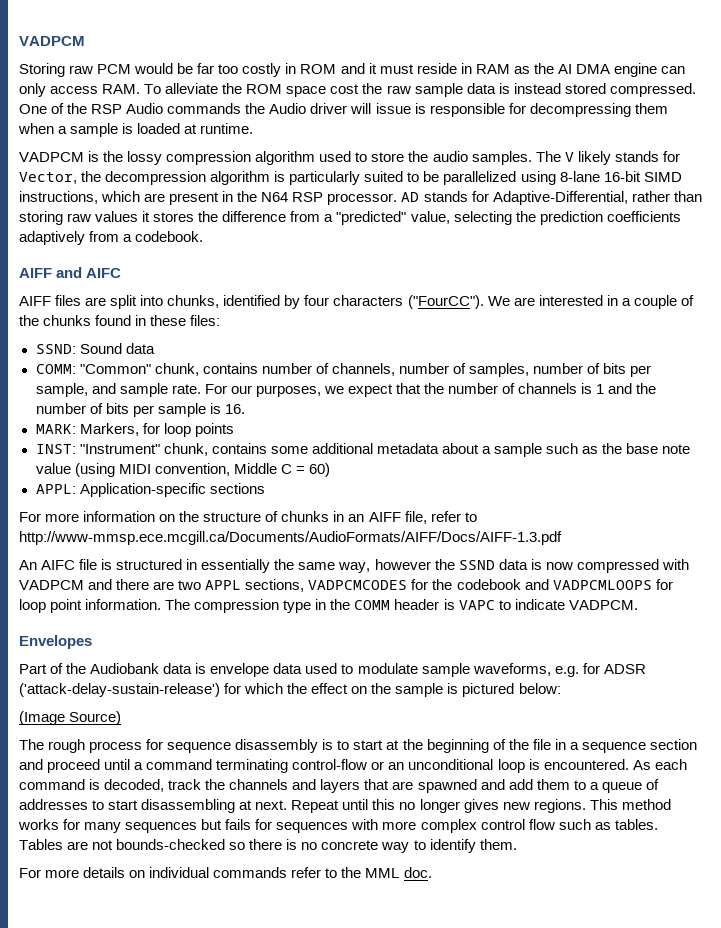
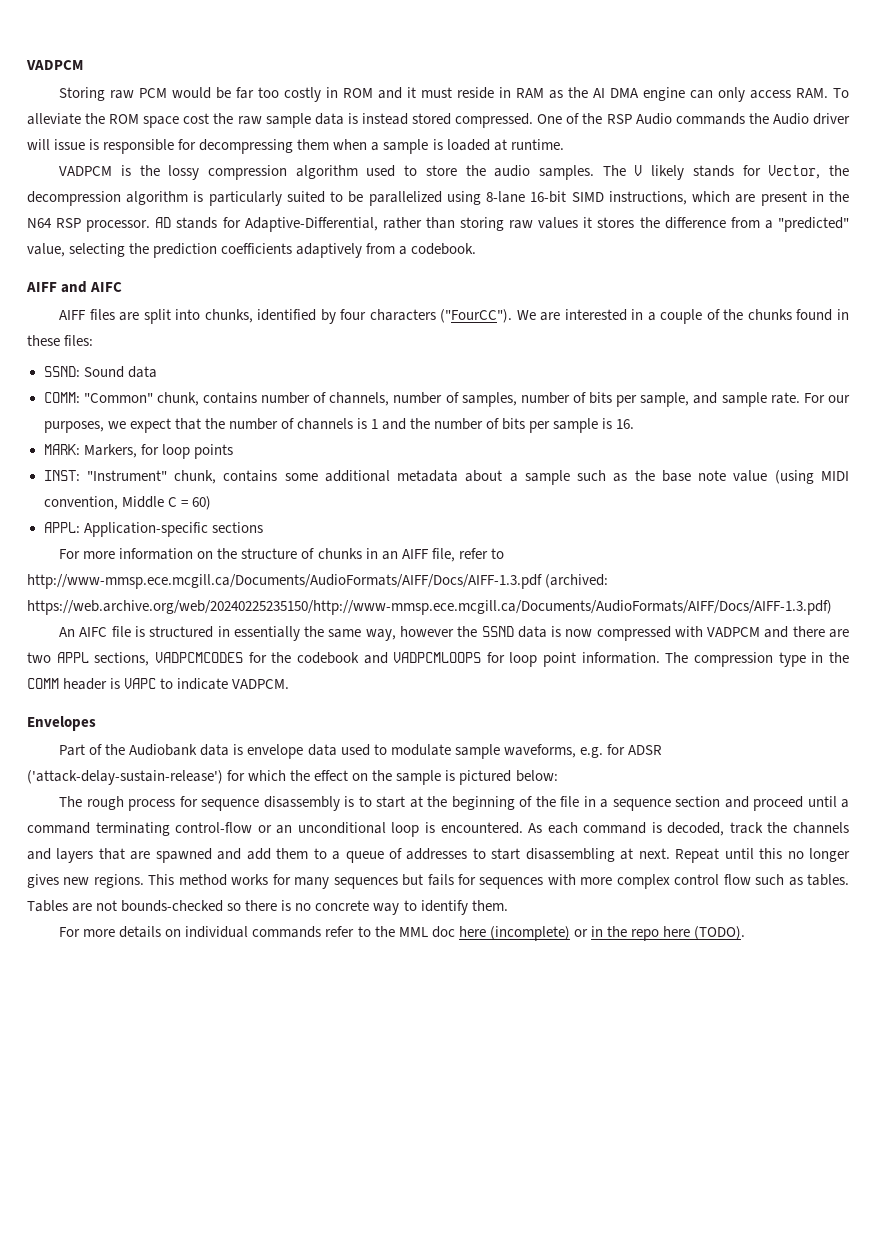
- For more information on the structure of chunks in an AIFF file, refer to http://www-mmsp.ece.mcgill.ca/Documents/AudioFormats/AIFF/Docs/AIFF-1.3.pdf
+ For more information on the structure of chunks in an AIFF file, refer to http://www-mmsp.ece.mcgill.ca/Documents/AudioFormats/AIFF/Docs/AIFF-1.3.pdf (archived: https://web.archive.org/web/20240225235150/http://www-mmsp.ece.mcgill.ca/Documents/AudioFormats/AIFF/Docs/AIFF-1.3.pdf)
- (Image Source)
- For more details on individual commands refer to the MML doc.
+ For more details on individual commands refer to the MML doc here (incomplete) or in the repo here (TODO).

